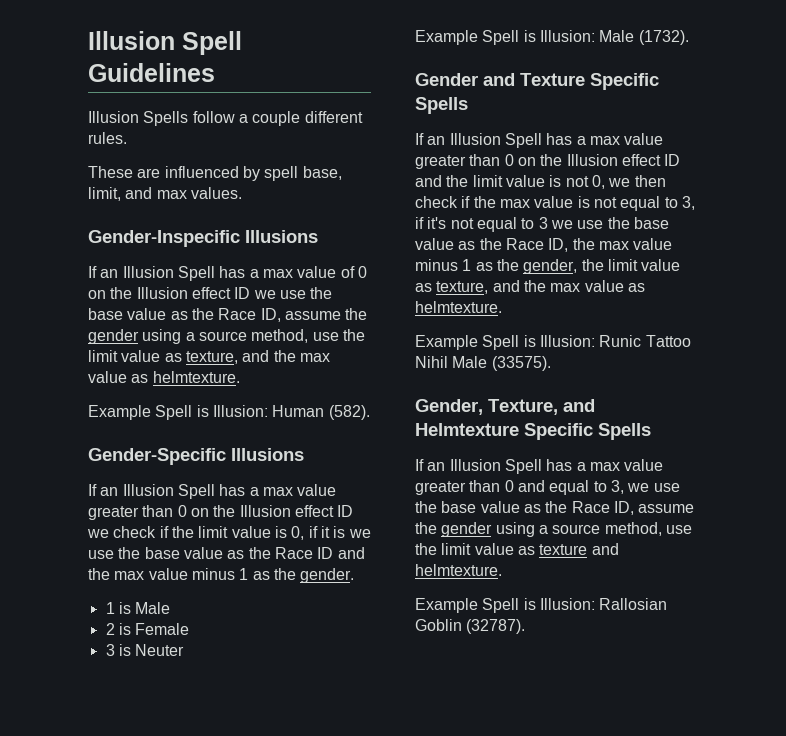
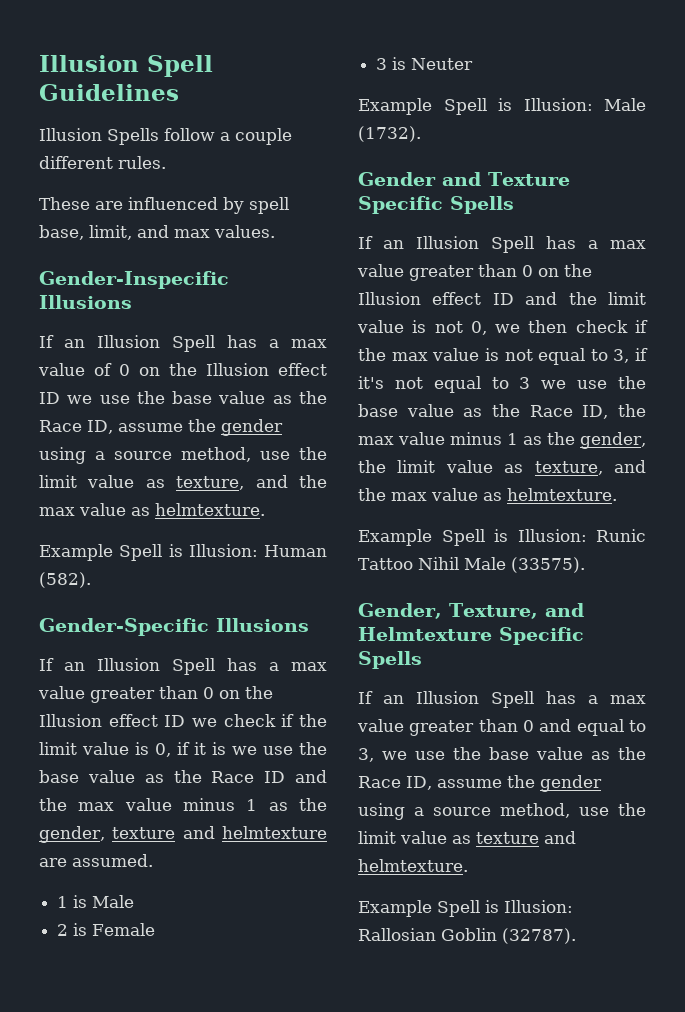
- If an Illusion Spell has a max value greater than 0 on the Illusion effect ID we check if the limit value is 0, if it is we use the base value as the Race ID and the max value minus 1 as the gender.
+ If an Illusion Spell has a max value greater than 0 on the Illusion effect ID we check if the limit value is 0, if it is we use the base value as the Race ID and the max value minus 1 as the gender, texture and helmtexture are assumed.

